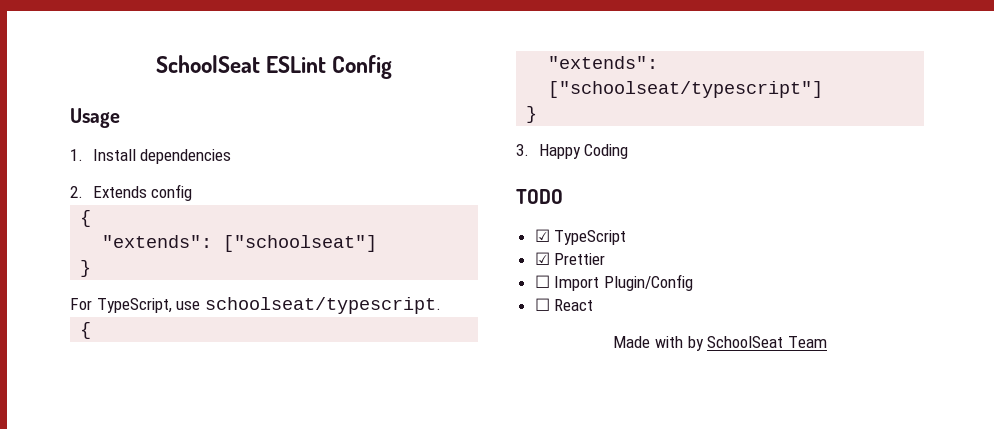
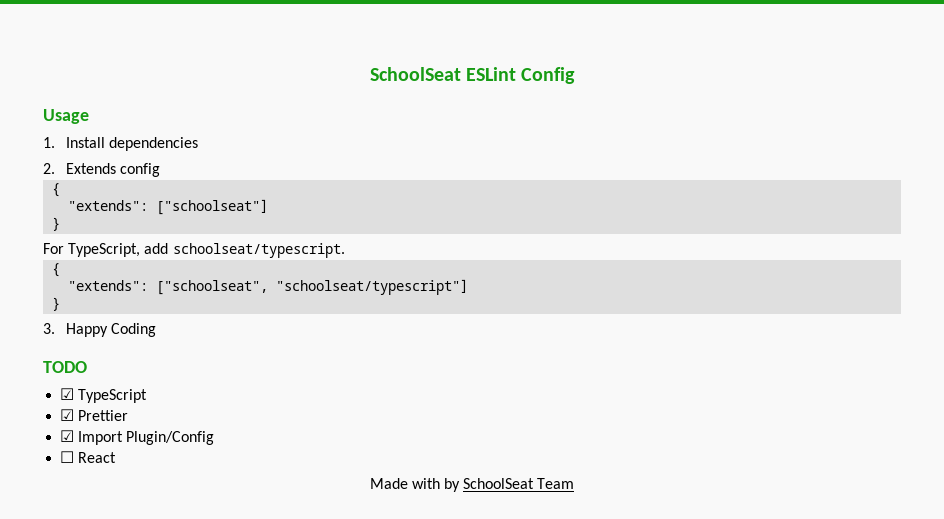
- For TypeScript, use schoolseat/typescript.
+ For TypeScript, add schoolseat/typescript.
- "extends": ["schoolseat/typescript"]
+ "extends": ["schoolseat", "schoolseat/typescript"]
- ☐ Import Plugin/Config
+ ☑ Import Plugin/Config

